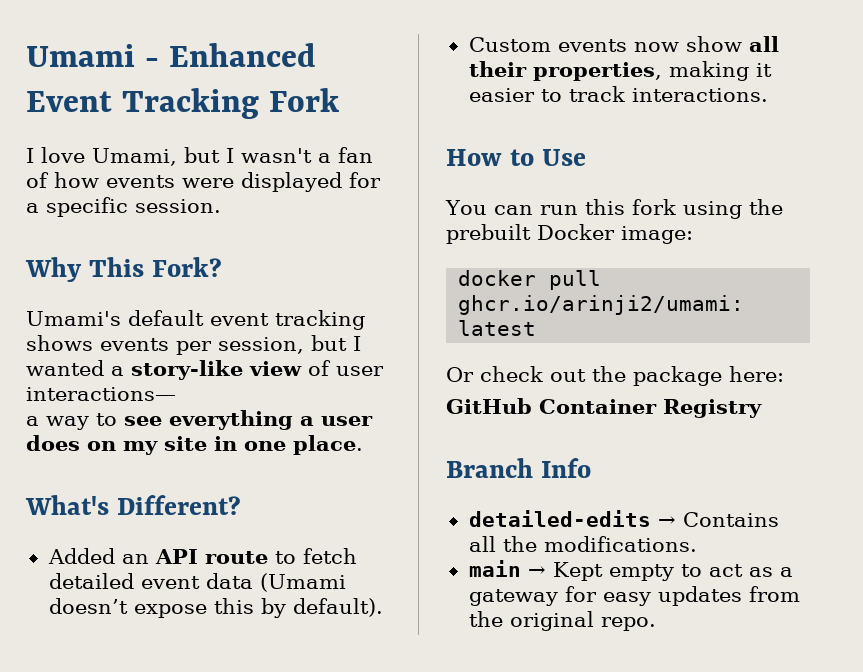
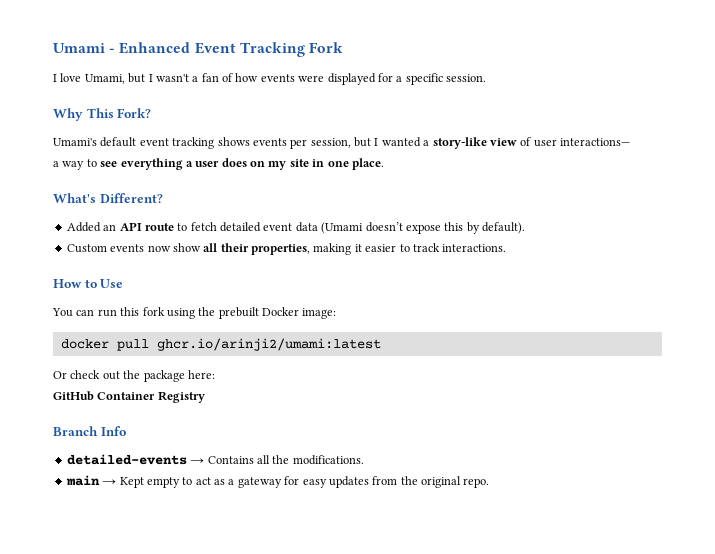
- detailed-edits → Contains all the modifications.
+ detailed-events → Contains all the modifications.

